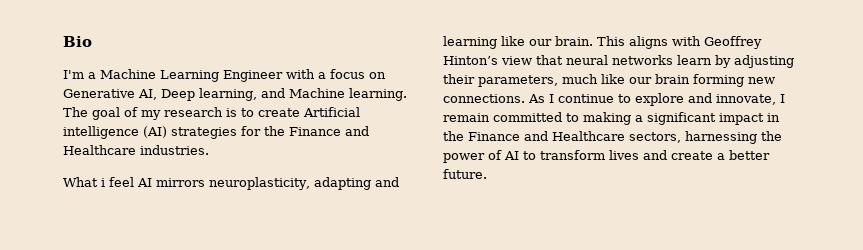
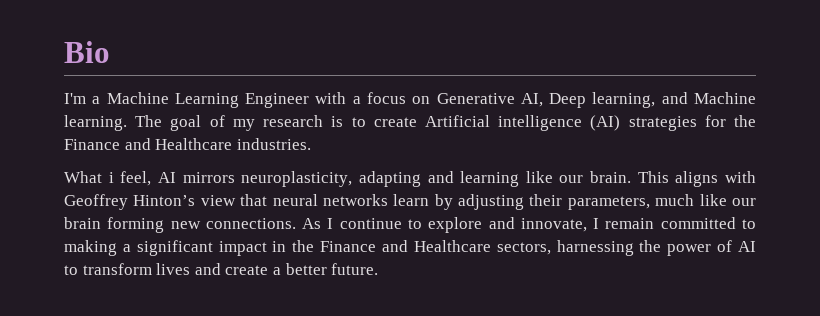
- What i feel AI mirrors neuroplasticity, adapting and learning like our brain.
+ What i feel, AI mirrors neuroplasticity, adapting and learning like our brain.

